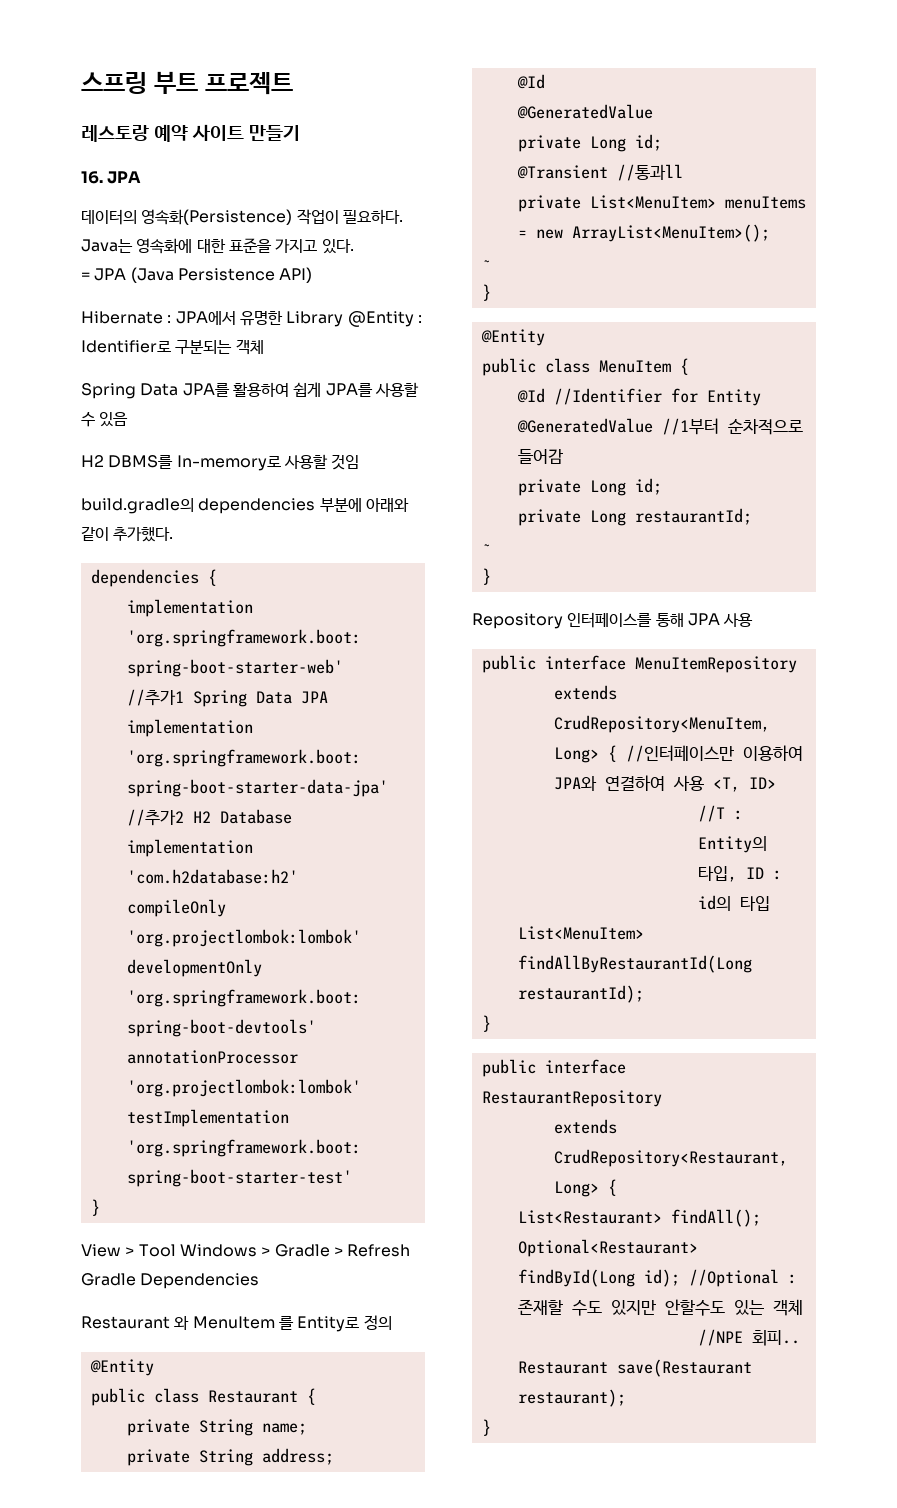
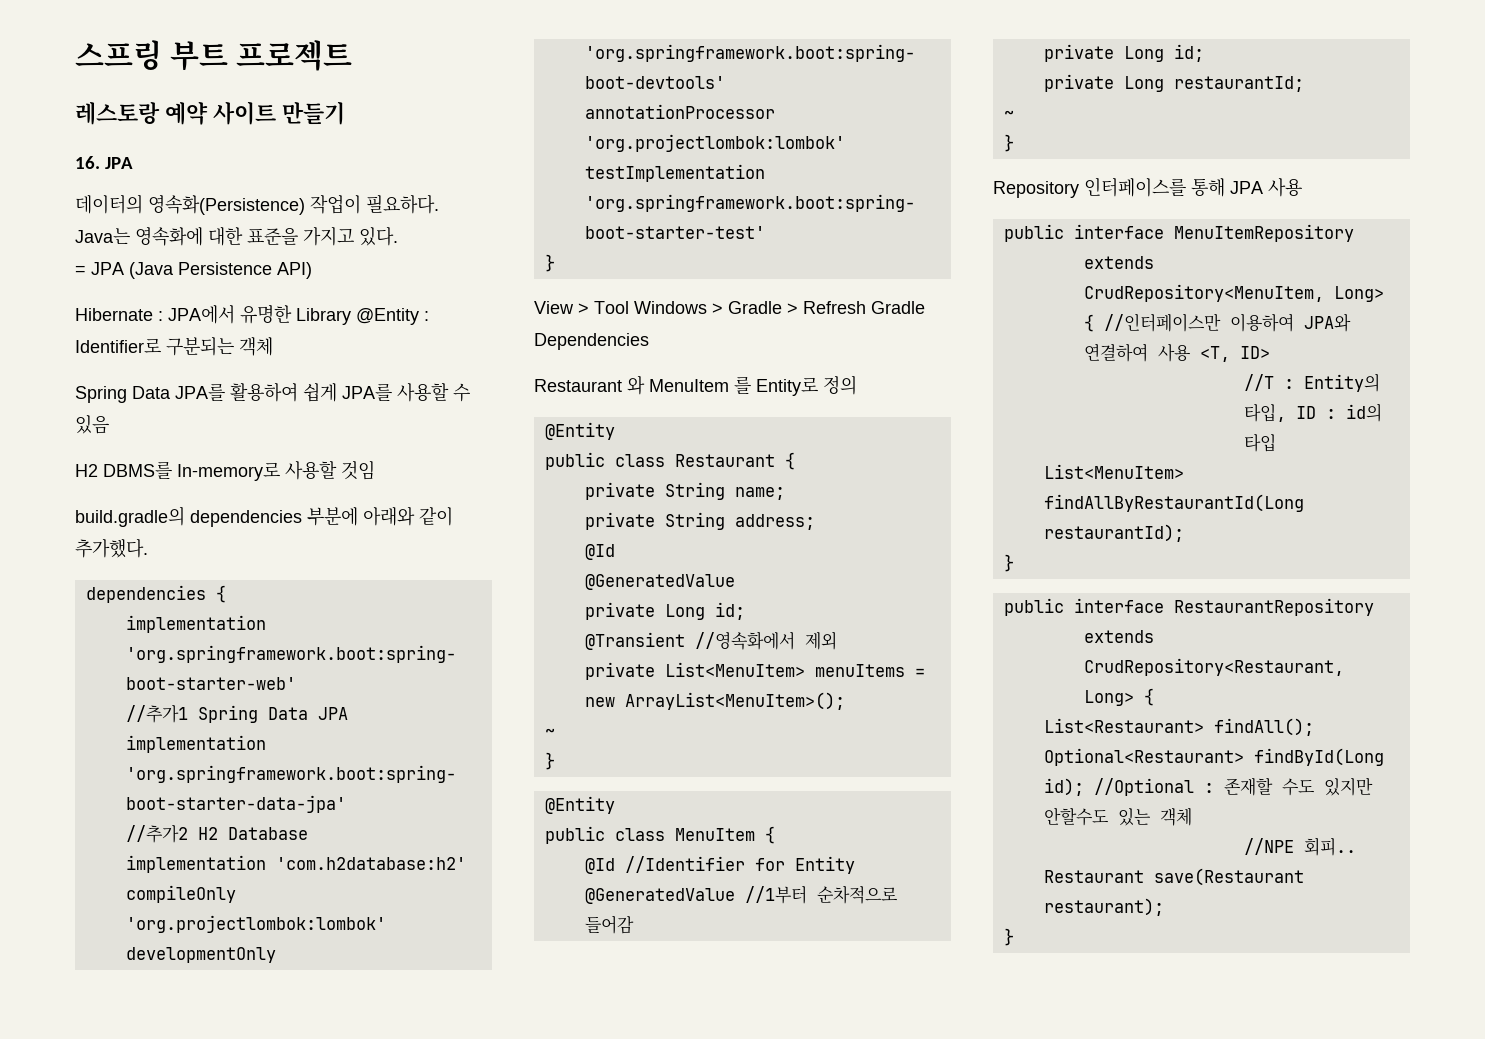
- @Transient //통과ll
+ @Transient //영속화에서 제외

